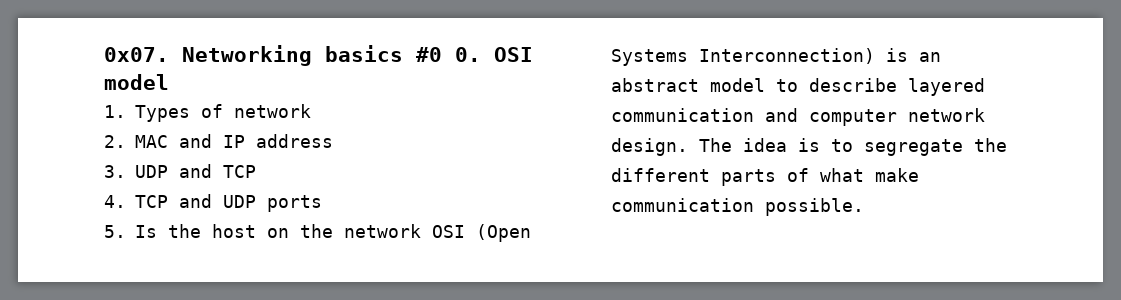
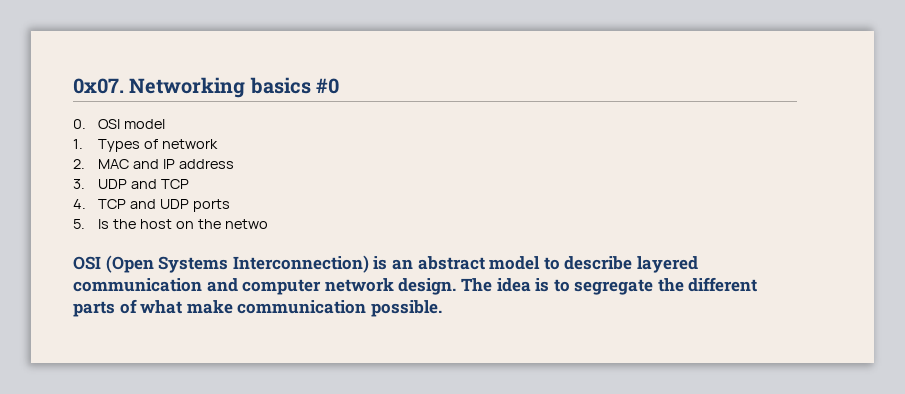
- Networking basics #0 0. OSI model
+ Networking basics #0
+ 0. OSI model
- 5. Is the host on the network OSI (Open Systems Interconnection) is an abstract model to describe layered communication and computer network design.
+ 5. Is the host on the netwo
+ OSI (Open Systems Interconnection) is an abstract model to describe layered communication and computer network design.

